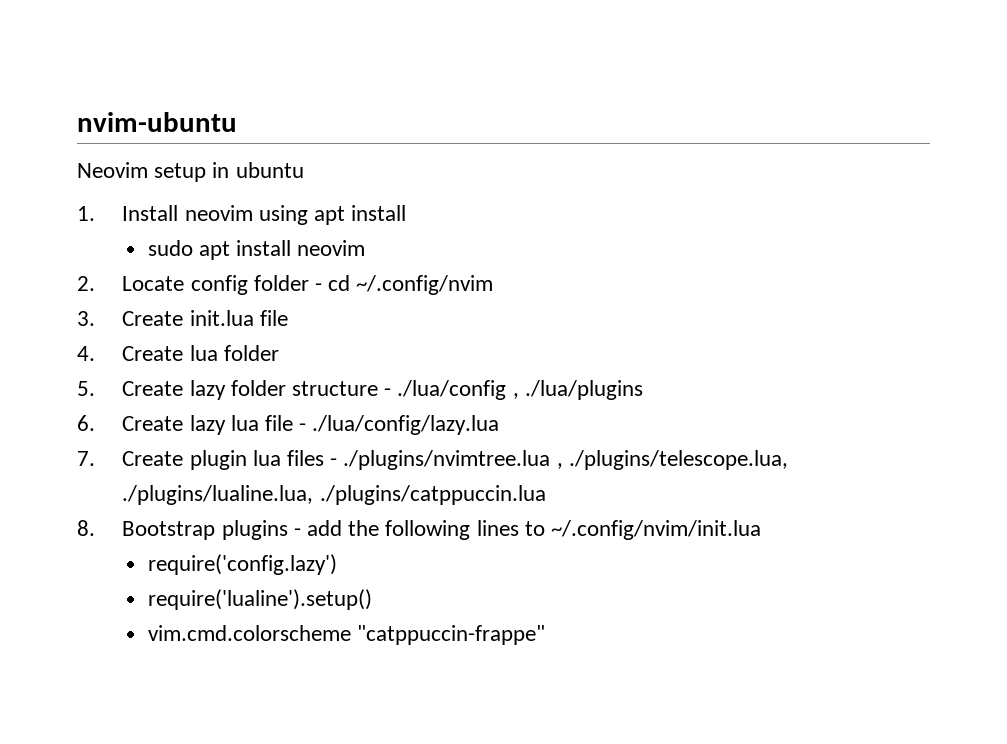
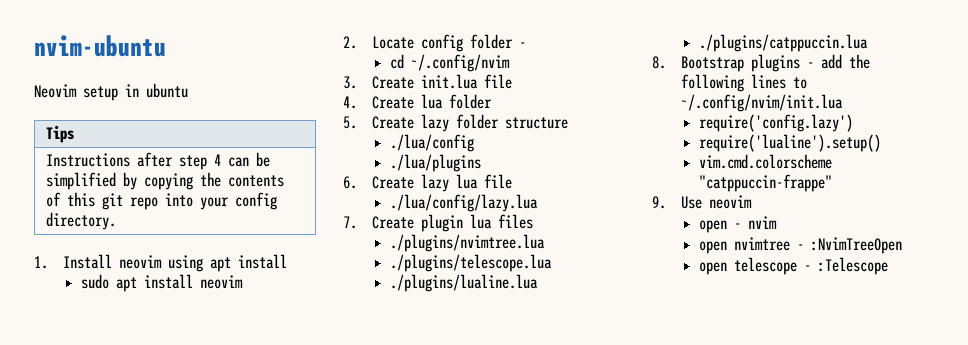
+ Tips
+ Instructions after step 4 can be simplified by copying the contents of this git repo into your config directory.
- 2. Locate config folder - cd ~/.config/nvim
+ 2. Locate config folder -
+ cd ~/.config/nvim
- 5. Create lazy folder structure - ./lua/config , ./lua/plugins
+ 5. Create lazy folder structure
+ ./lua/config
+ ./lua/plugins
- 6. Create lazy lua file - ./lua/config/lazy.lua
+ 6. Create lazy lua file
+ ./lua/config/lazy.lua
- 7. Create plugin lua files - ./plugins/nvimtree.lua , ./plugins/telescope.lua, ./plugins/lualine.lua, ./plugins/catppuccin.lua
+ 7. Create plugin lua files
+ ./plugins/nvimtree.lua
+ ./plugins/telescope.lua
+ ./plugins/lualine.lua
+ ./plugins/catppuccin.lua
+ 9. Use neovim
+ open - nvim
+ open nvimtree - :NvimTreeOpen
+ open telescope - :Telescope

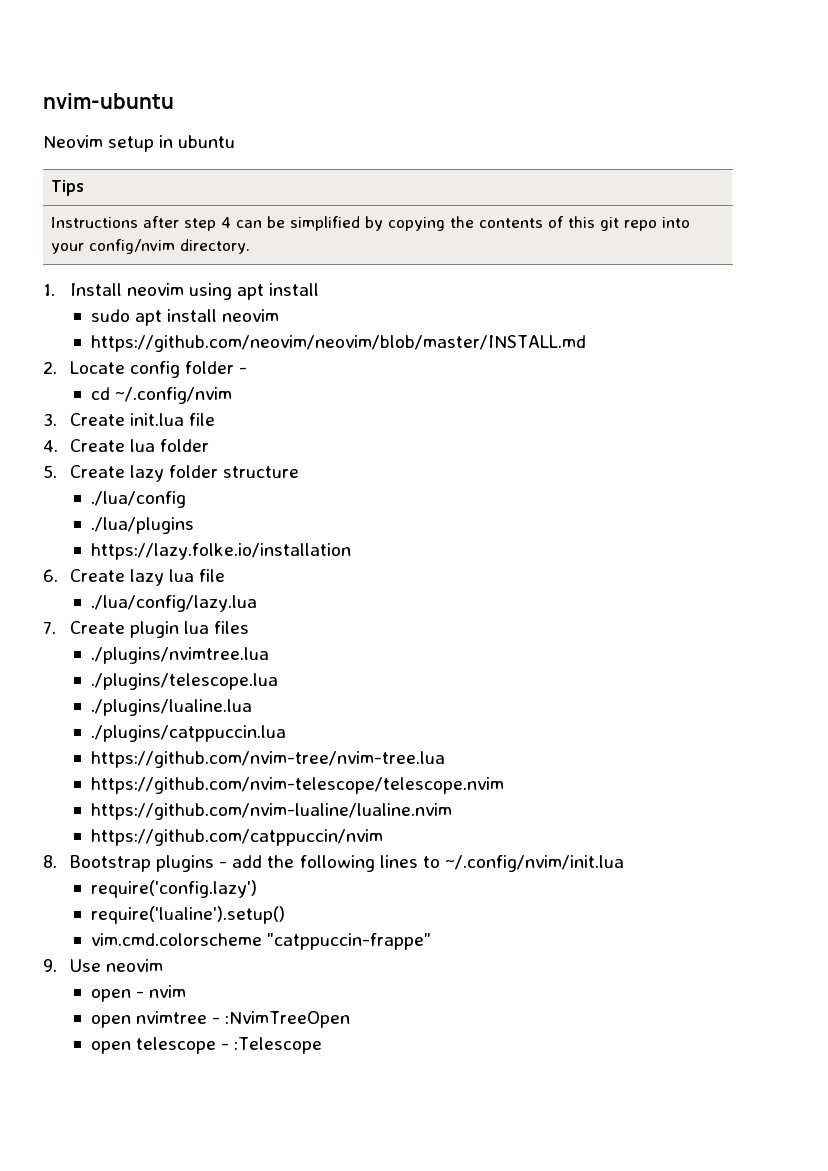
- Instructions after step 4 can be simplified by copying the contents of this git repo into your config directory.
+ Instructions after step 4 can be simplified by copying the contents of this git repo into your config/nvim directory.
+ https://github.com/neovim/neovim/blob/master/INSTALL.md
+ https://lazy.folke.io/installation
+ https://github.com/nvim-tree/nvim-tree.lua
+ https://github.com/nvim-telescope/telescope.nvim
+ https://github.com/nvim-lualine/lualine.nvim
+ https://github.com/catppuccin/nvim

